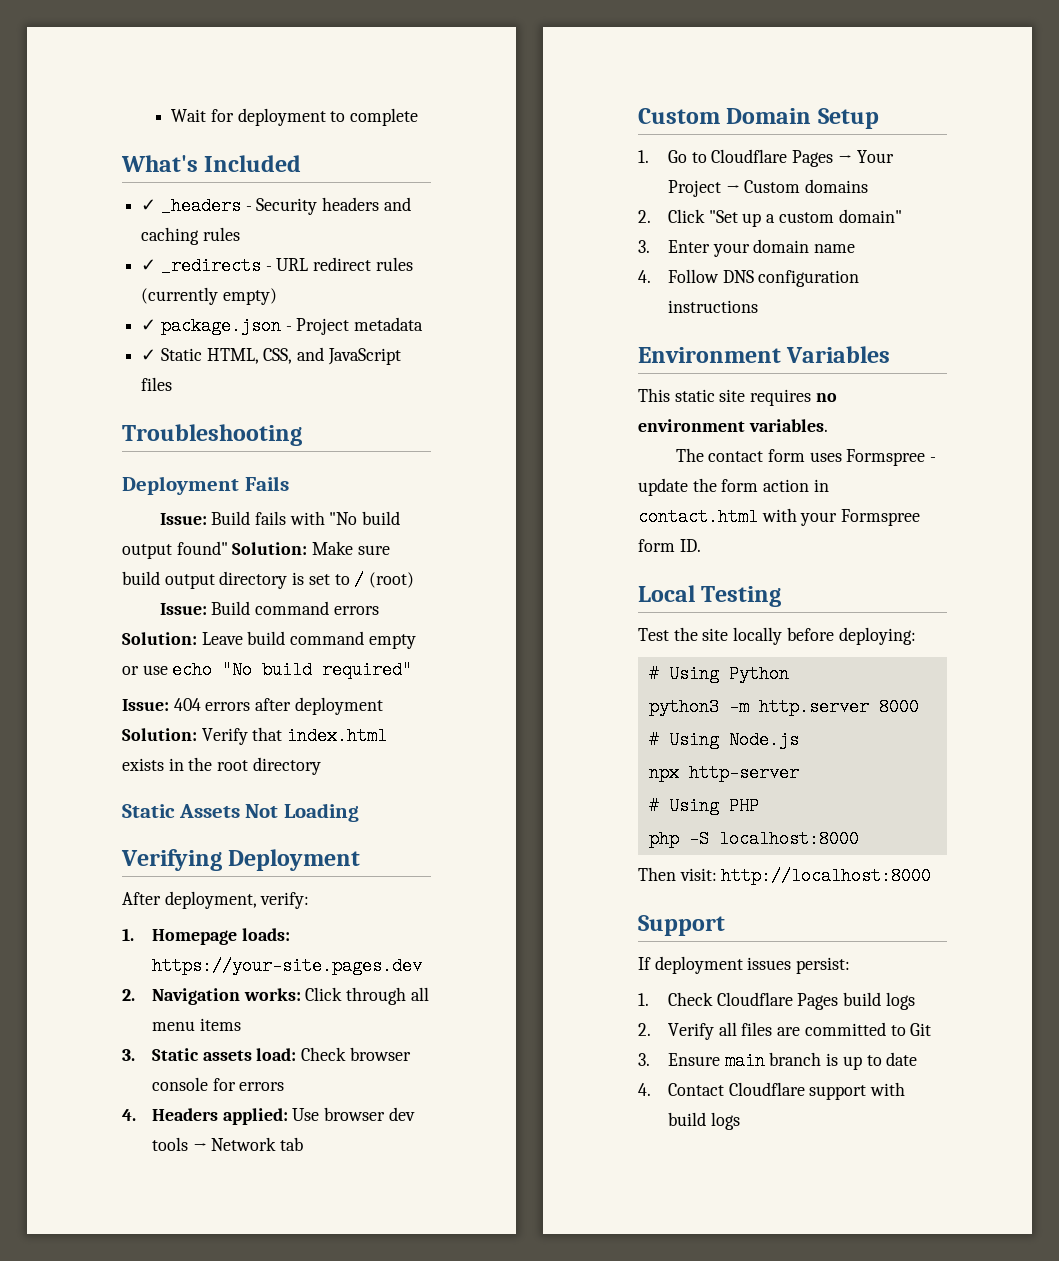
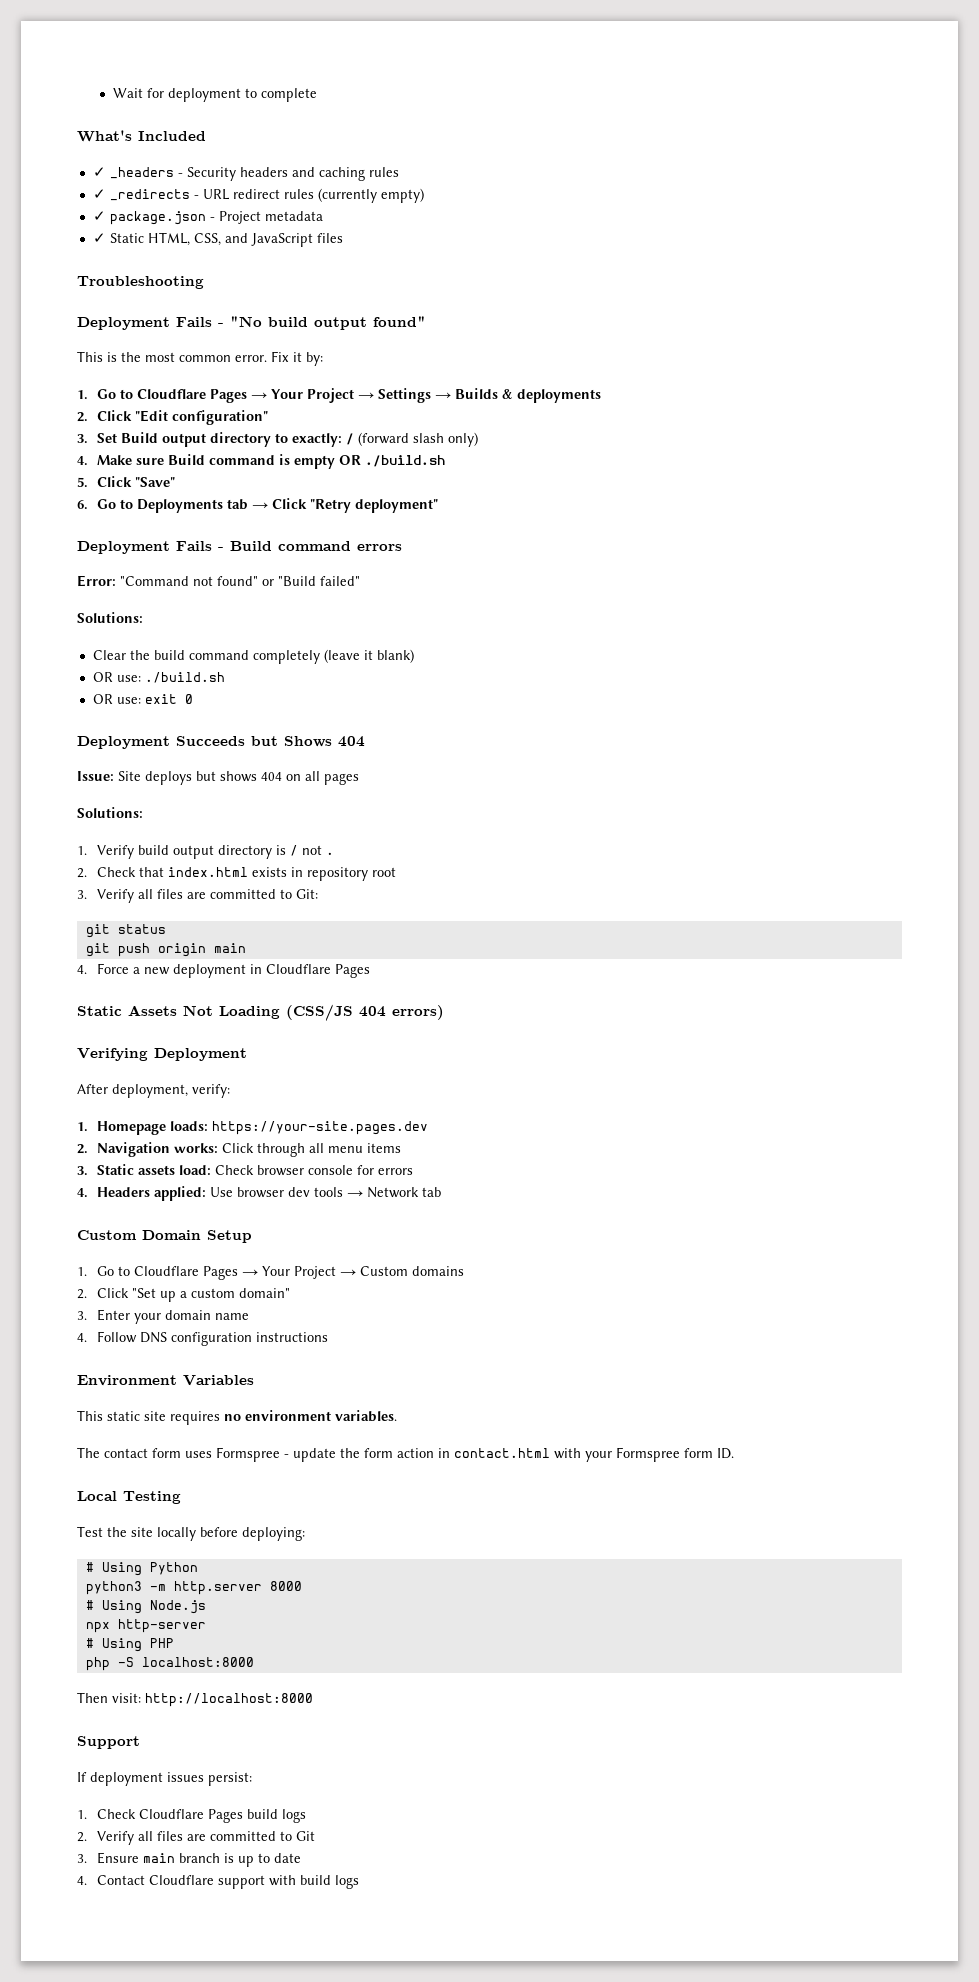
- Deployment Fails
- Issue: Build fails with "No build output found" Solution: Make sure build output directory is set to / (root)
- Issue: Build command errors Solution: Leave build command empty or use echo "No build required"
- Issue: 404 errors after deployment Solution: Verify that index.html exists in the root directory
+ Deployment Fails - "No build output found"
+ This is the most common error. Fix it by:
+ 1. Go to Cloudflare Pages → Your Project → Settings → Builds & deployments
+ 2. Click "Edit configuration"
+ 3. Set Build output directory to exactly: / (forward slash only)
+ 4. Make sure Build command is empty OR ./build.sh
+ 5. Click "Save"
+ 6. Go to Deployments tab → Click "Retry deployment"
+ Deployment Fails - Build command errors
+ Error: "Command not found" or "Build failed"
+ Solutions:
+ Clear the build command completely (leave it blank)
+ OR use: ./build.sh
+ OR use: exit 0
+ Deployment Succeeds but Shows 404
+ Issue: Site deploys but shows 404 on all pages
+ Solutions:
+ 1. Verify build output directory is / not .
+ 2. Check that index.html exists in repository root
+ 3. Verify all files are committed to Git:
+ git status
+ git push origin main
+ 4. Force a new deployment in Cloudflare Pages
- Static Assets Not Loading
+ Static Assets Not Loading (CSS/JS 404 errors)

